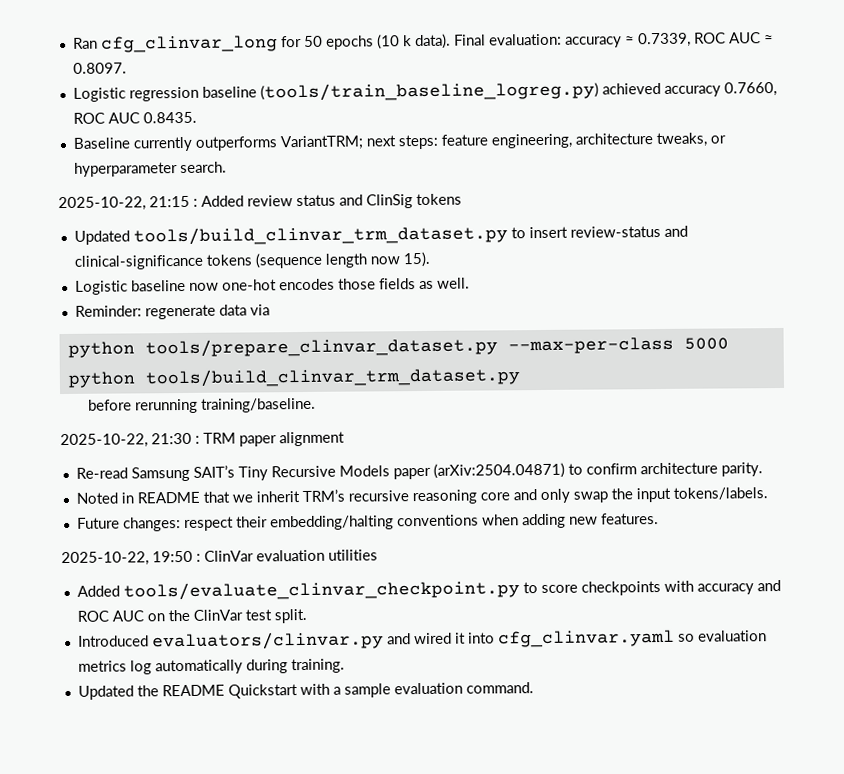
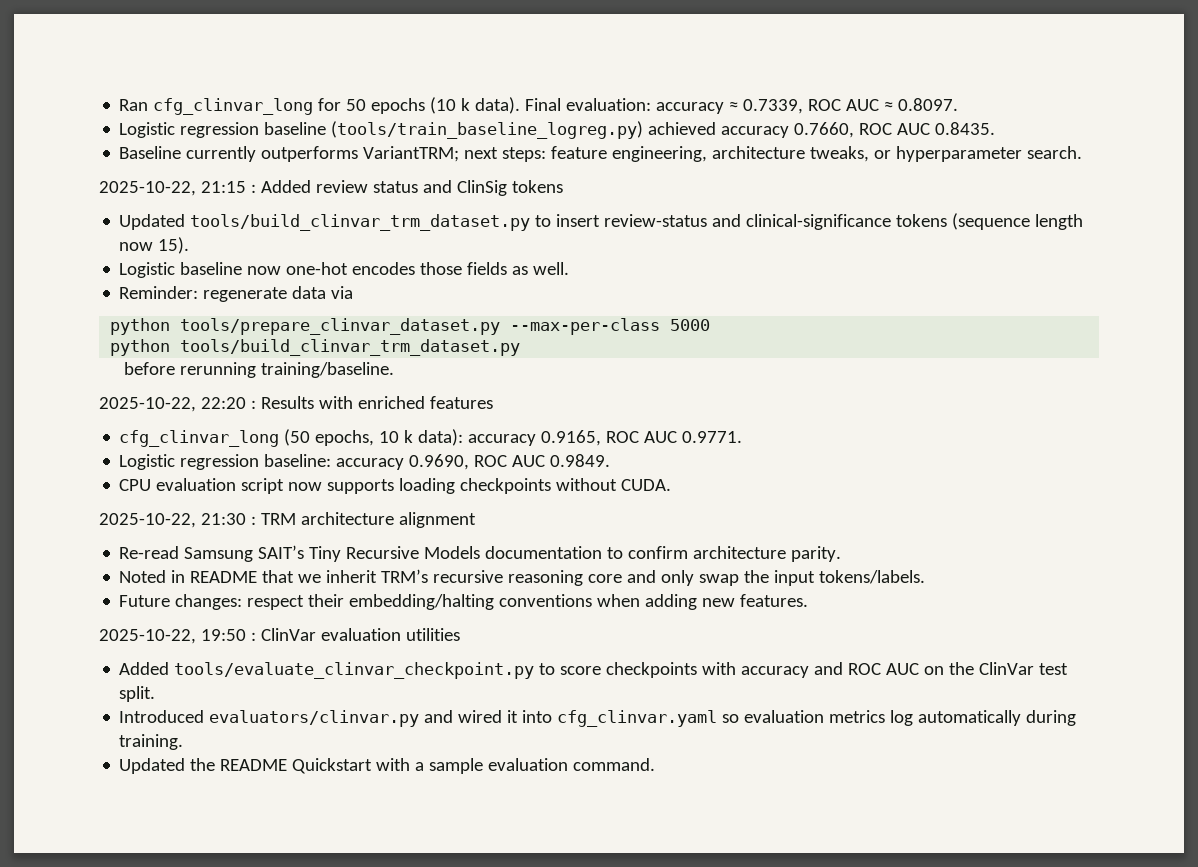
+ 2025-10-22, 22:20 : Results with enriched features
+ cfg_clinvar_long (50 epochs, 10 k data): accuracy 0.9165, ROC AUC 0.9771.
+ Logistic regression baseline: accuracy 0.9690, ROC AUC 0.9849.
+ CPU evaluation script now supports loading checkpoints without CUDA.
- 2025-10-22, 21:30 : TRM paper alignment
+ 2025-10-22, 21:30 : TRM architecture alignment
- Re-read Samsung SAIT’s Tiny Recursive Models paper (arXiv:2504.04871) to confirm architecture parity.
+ Re-read Samsung SAIT’s Tiny Recursive Models documentation to confirm architecture parity.

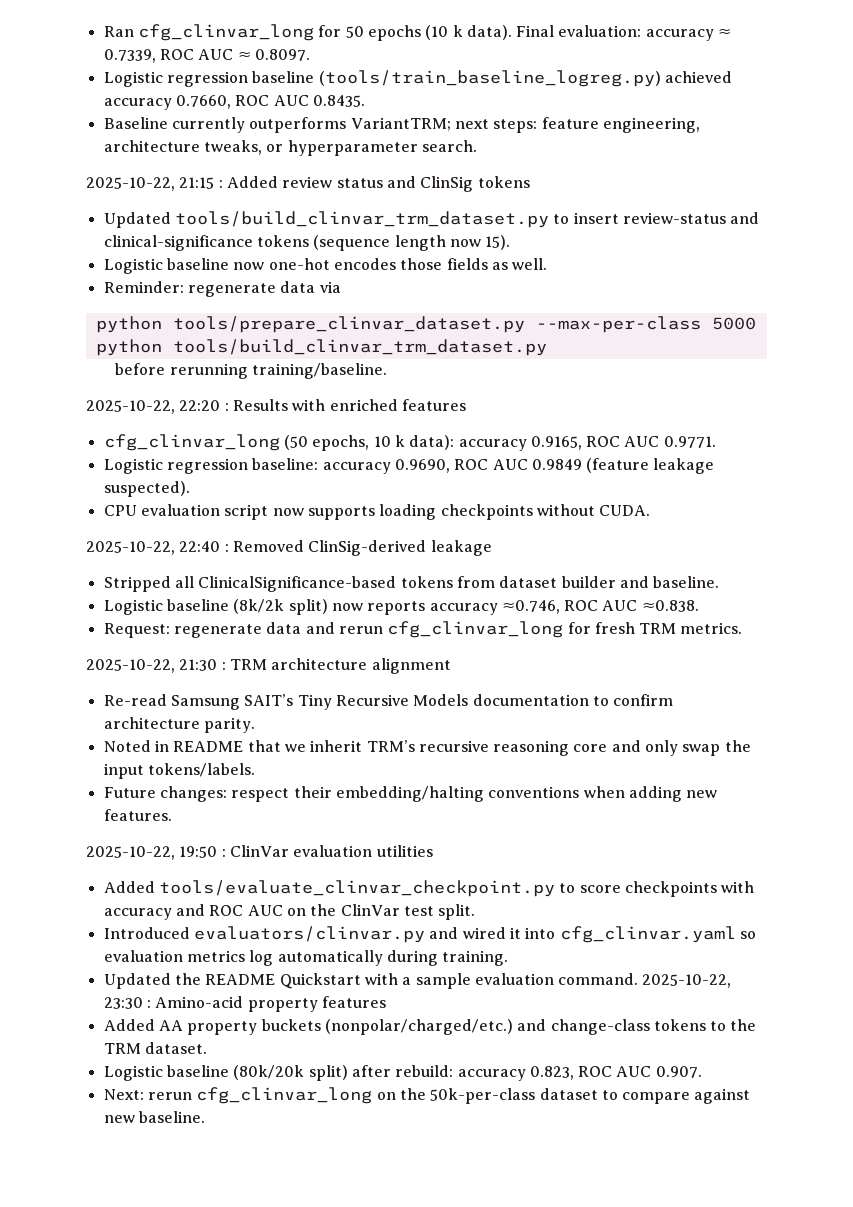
- Logistic regression baseline: accuracy 0.9690, ROC AUC 0.9849.
+ Logistic regression baseline: accuracy 0.9690, ROC AUC 0.9849 (feature leakage suspected).
+ 2025-10-22, 22:40 : Removed ClinSig-derived leakage
+ Stripped all ClinicalSignificance-based tokens from dataset builder and baseline.
+ Logistic baseline (8k/2k split) now reports accuracy ≈0.746, ROC AUC ≈0.838.
+ Request: regenerate data and rerun cfg_clinvar_long for fresh TRM metrics.
+ 2025-10-22, 23:30 : Amino-acid property features
+ Added AA property buckets (nonpolar/charged/etc.) and change-class tokens to the TRM dataset.
+ Logistic baseline (80k/20k split) after rebuild: accuracy 0.823, ROC AUC 0.907.
+ Next: rerun cfg_clinvar_long on the 50k-per-class dataset to compare against new baseline.

